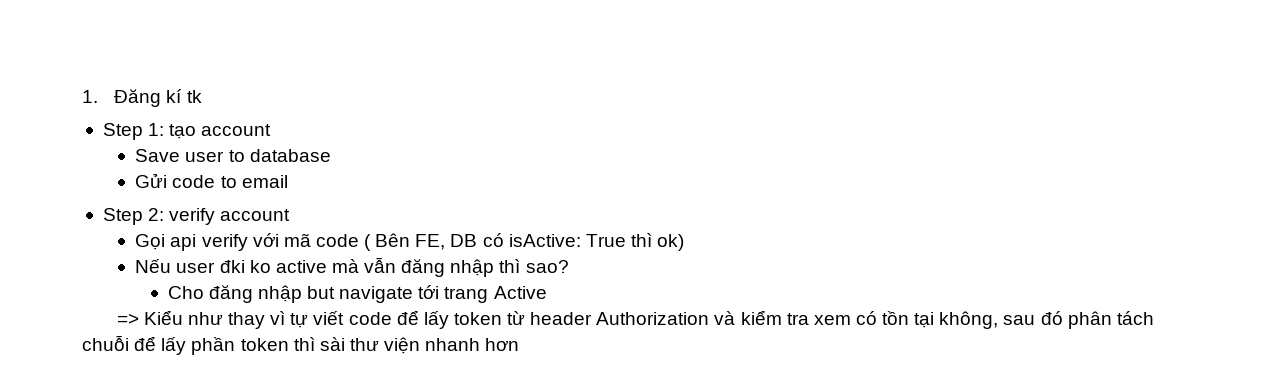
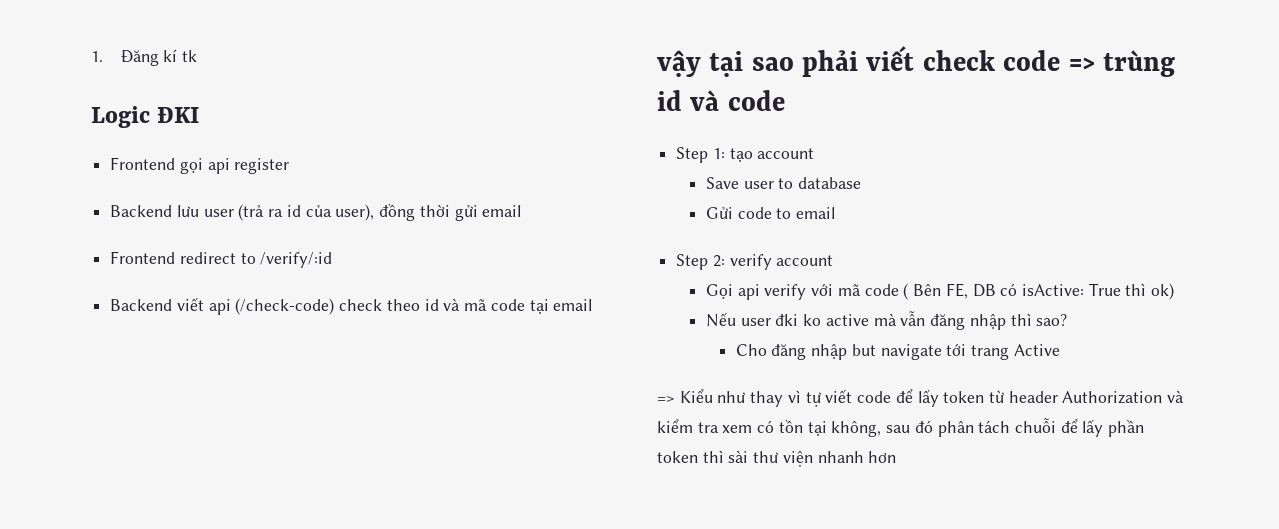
+ Logic ĐKI
+ Frontend gọi api register
+ Backend lưu user (trả ra id của user), đồng thời gửi email
+ Frontend redirect to /verify/:id
+ Backend viết api (/check-code) check theo id và mã code tại email
+ vậy tại sao phải viết check code => trùng id và code

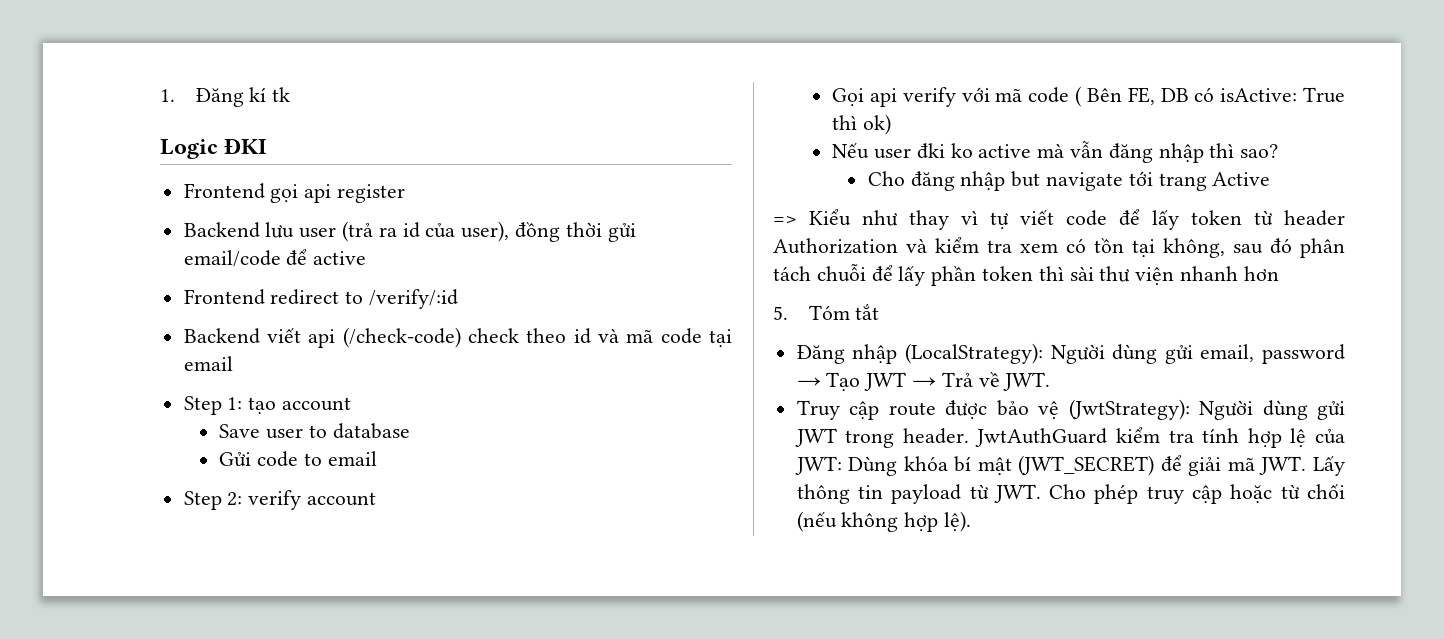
- Backend lưu user (trả ra id của user), đồng thời gửi email
+ Backend lưu user (trả ra id của user), đồng thời gửi email/code để active
- vậy tại sao phải viết check code => trùng id và code
+ 5. Tóm tắt
+ Đăng nhập (LocalStrategy): Người dùng gửi email, password → Tạo JWT → Trả về JWT.
+ Truy cập route được bảo vệ (JwtStrategy): Người dùng gửi JWT trong header. JwtAuthGuard kiểm tra tính hợp lệ của JWT: Dùng khóa bí mật (JWT_SECRET) để giải mã JWT. Lấy thông tin payload từ JWT. Cho phép truy cập hoặc từ chối (nếu không hợp lệ).

